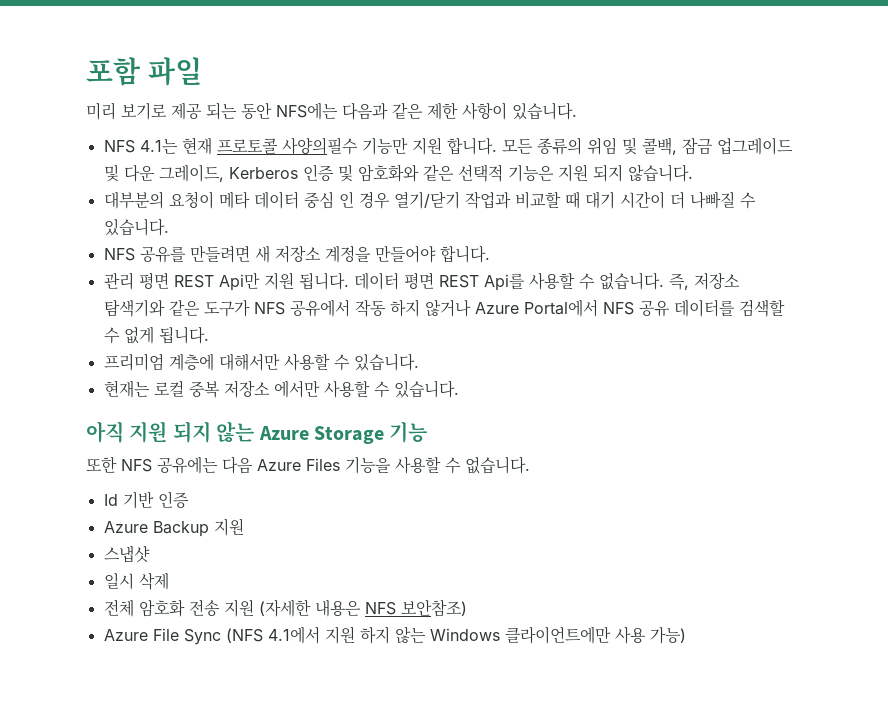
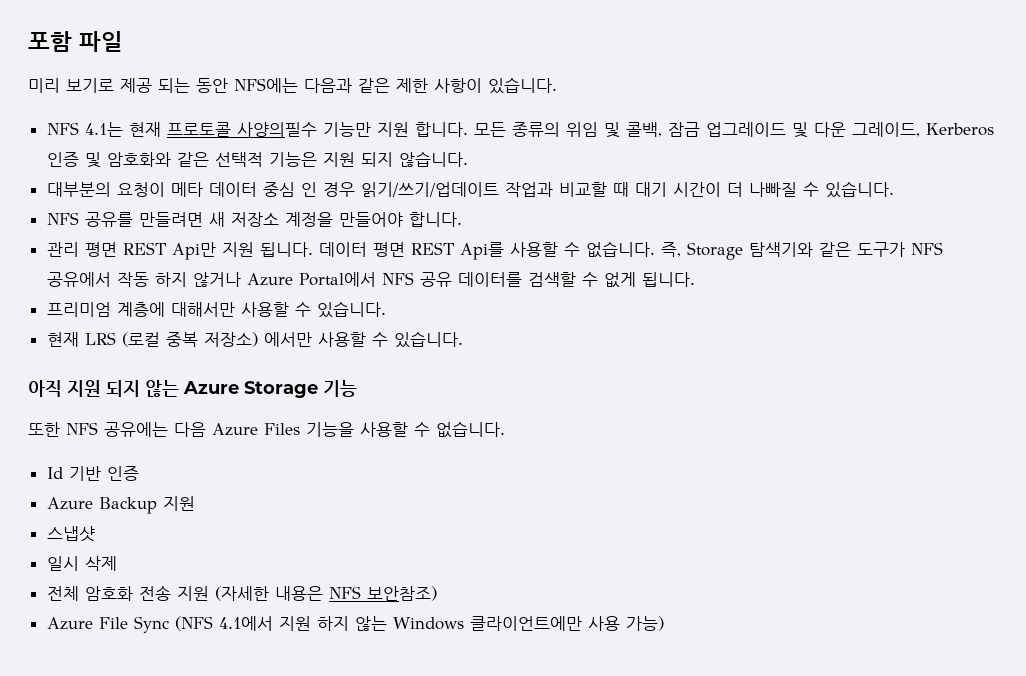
- 대부분의 요청이 메타 데이터 중심 인 경우 열기/닫기 작업과 비교할 때 대기 시간이 더 나빠질 수 있습니다.
+ 대부분의 요청이 메타 데이터 중심 인 경우 읽기/쓰기/업데이트 작업과 비교할 때 대기 시간이 더 나빠질 수 있습니다.
- 즉, 저장소 탐색기와 같은 도구가 NFS 공유에서 작동 하지 않거나 Azure Portal에서 NFS 공유 데이터를 검색할 수 없게 됩니다.
+ 즉, Storage 탐색기와 같은 도구가 NFS 공유에서 작동 하지 않거나 Azure Portal에서 NFS 공유 데이터를 검색할 수 없게 됩니다.
- 현재는 로컬 중복 저장소 에서만 사용할 수 있습니다.
+ 현재 LRS (로컬 중복 저장소) 에서만 사용할 수 있습니다.

